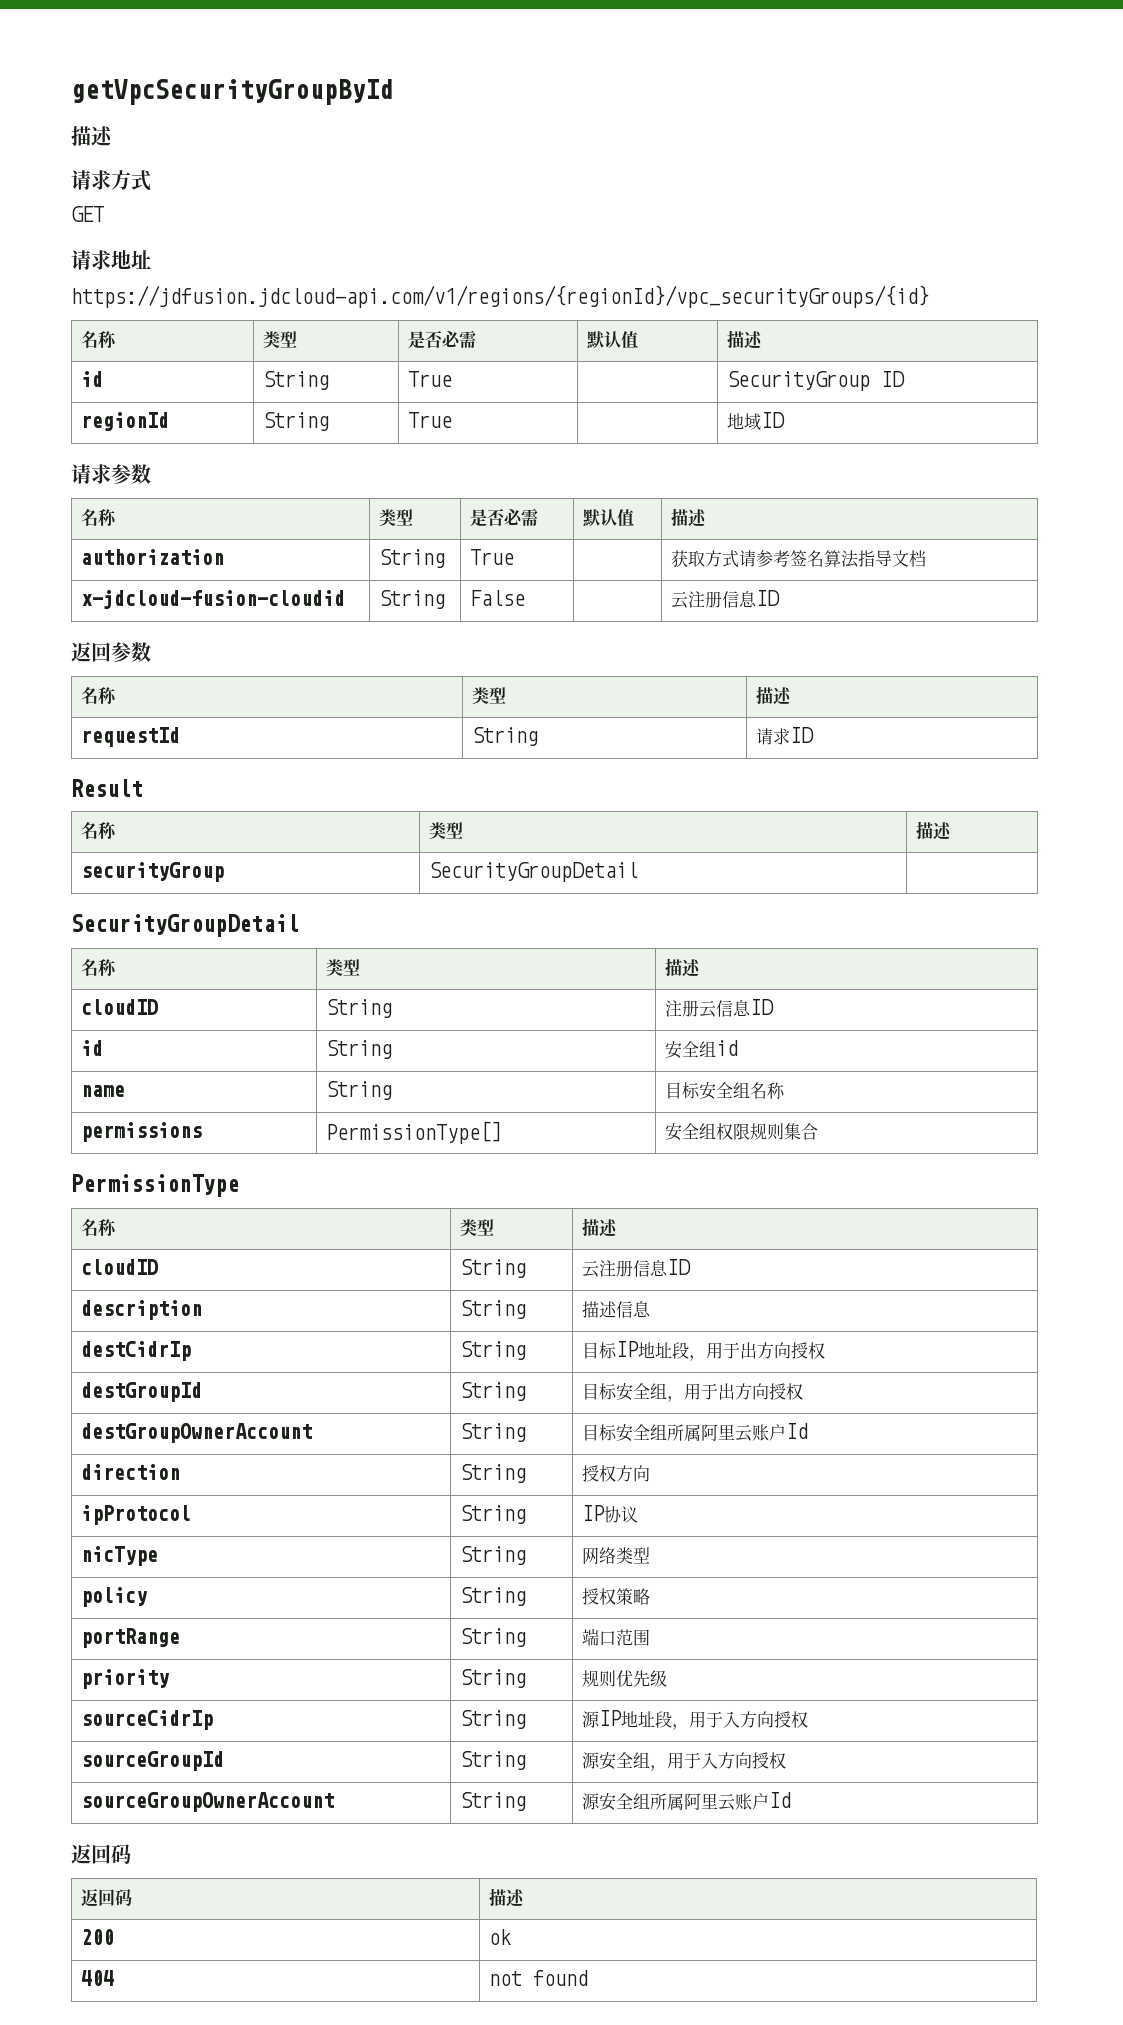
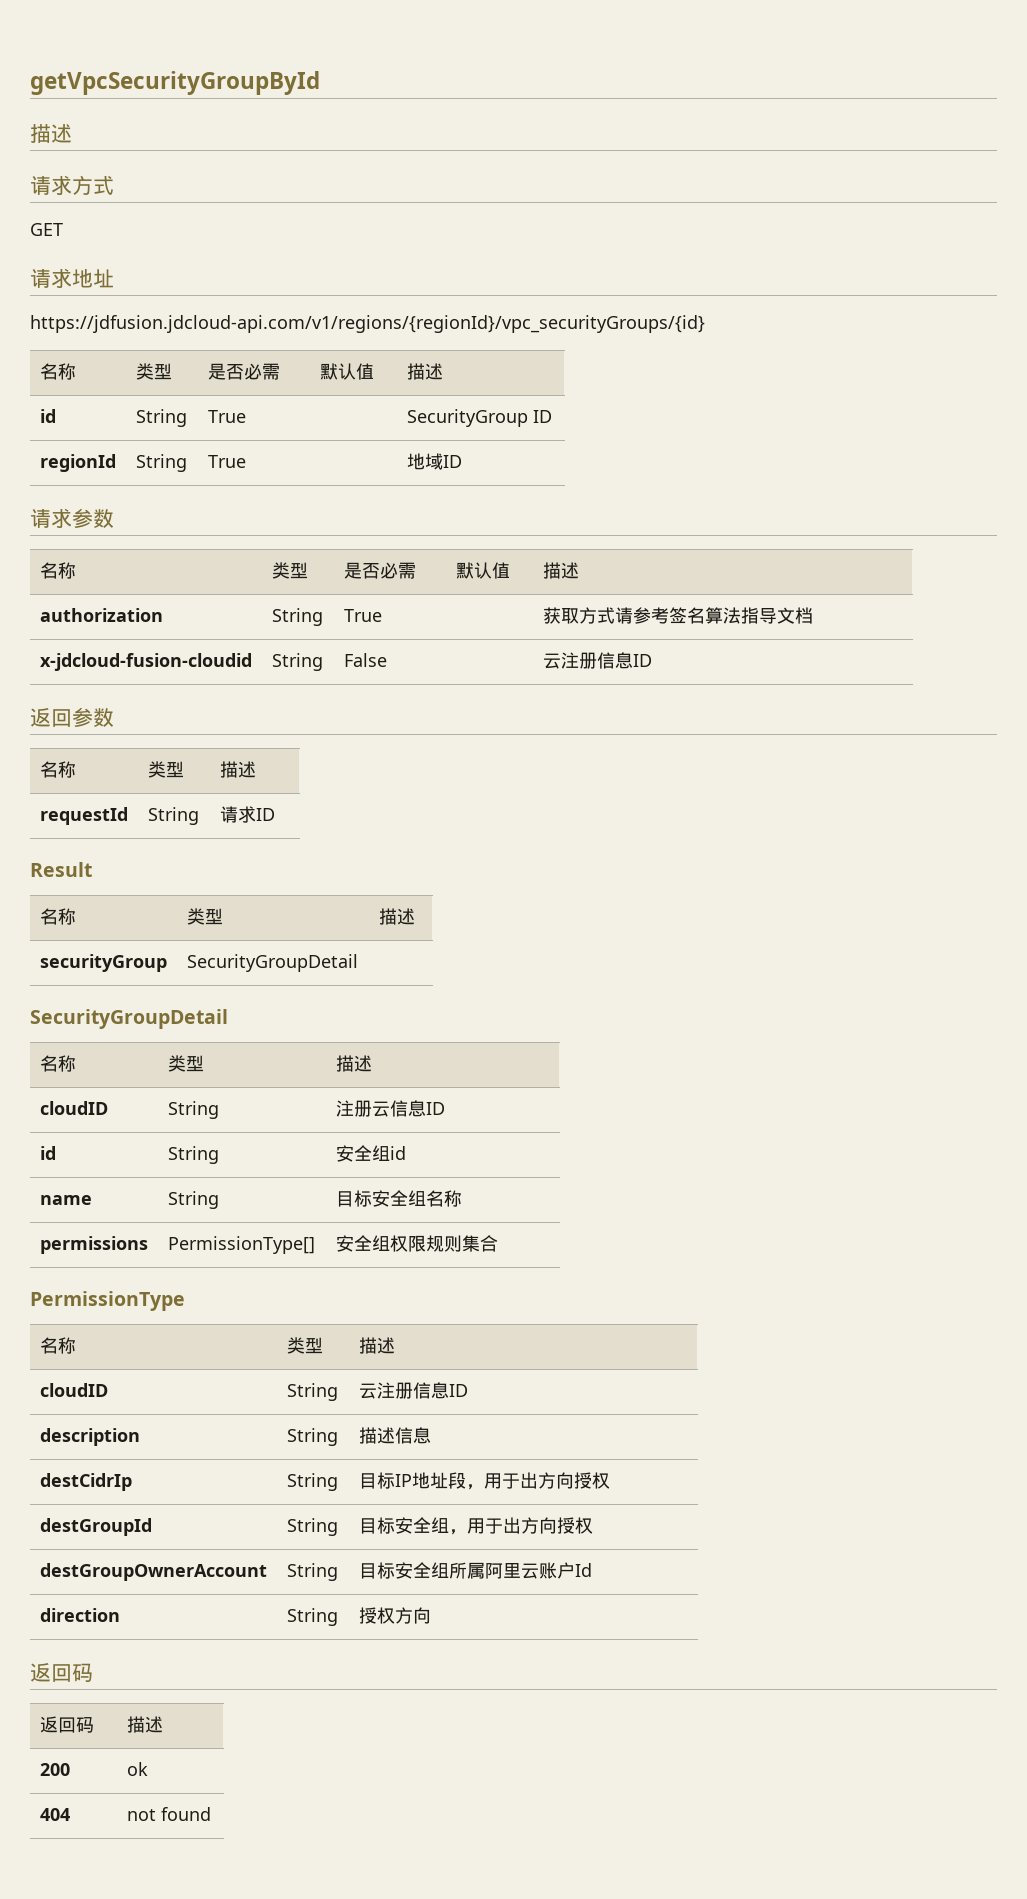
- ipProtocol | String | IP协议
- nicType | String | 网络类型
- policy | String | 授权策略
- portRange | String | 端口范围
- priority | String | 规则优先级
- sourceCidrIp | String | 源IP地址段，用于入方向授权
- sourceGroupId | String | 源安全组，用于入方向授权
- sourceGroupOwnerAccount | String | 源安全组所属阿里云账户Id

